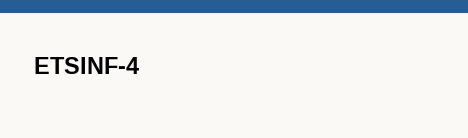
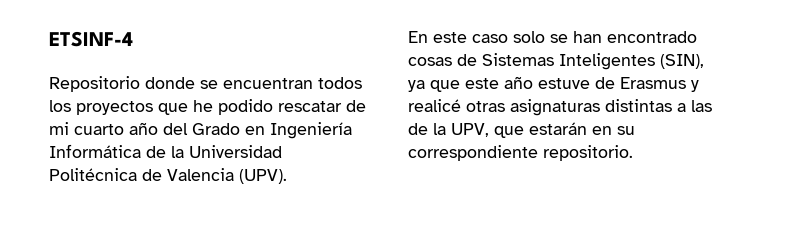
+ Repositorio donde se encuentran todos los proyectos que he podido rescatar de mi cuarto año del Grado en Ingeniería Informática de la Universidad Politécnica de Valencia (UPV).
+ En este caso solo se han encontrado cosas de Sistemas Inteligentes (SIN), ya que este año estuve de Erasmus y realicé otras asignaturas distintas a las de la UPV, que estarán en su correspondiente repositorio.

